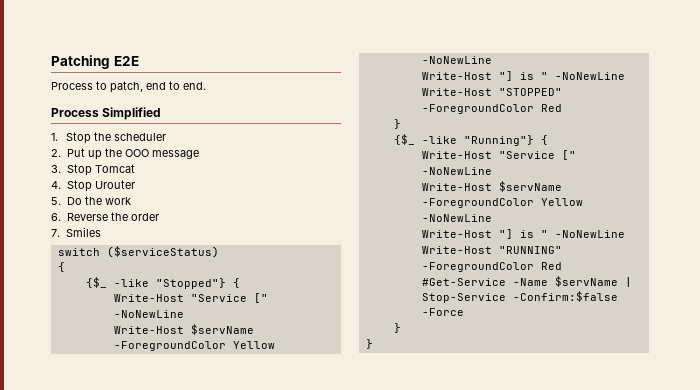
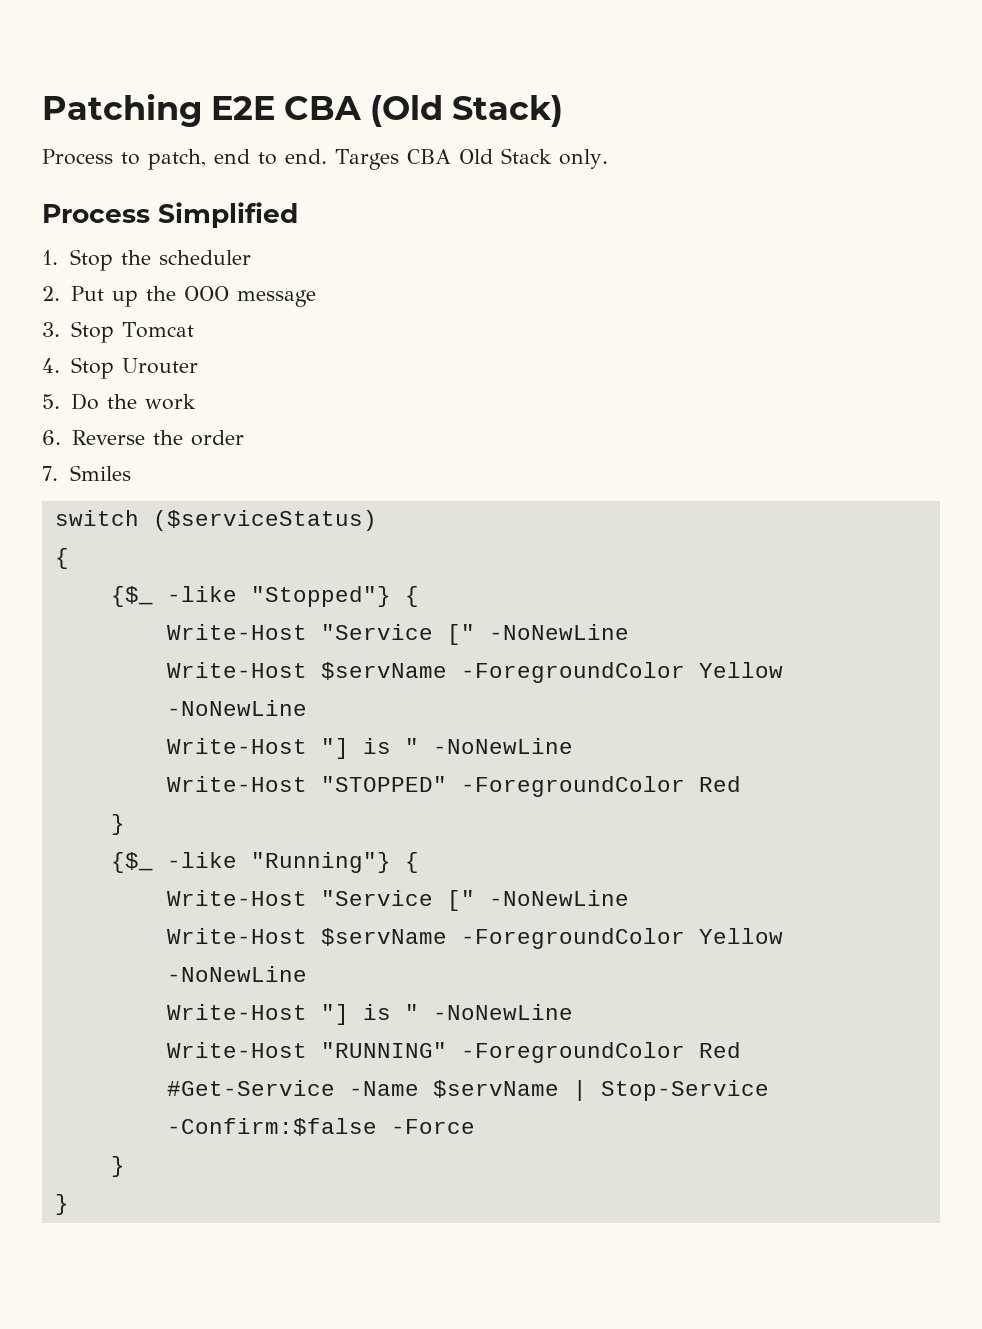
- Patching E2E
+ Patching E2E CBA (Old Stack)
+ Targes CBA Old Stack only.

